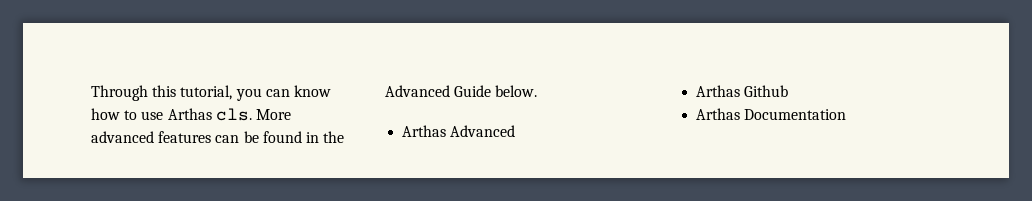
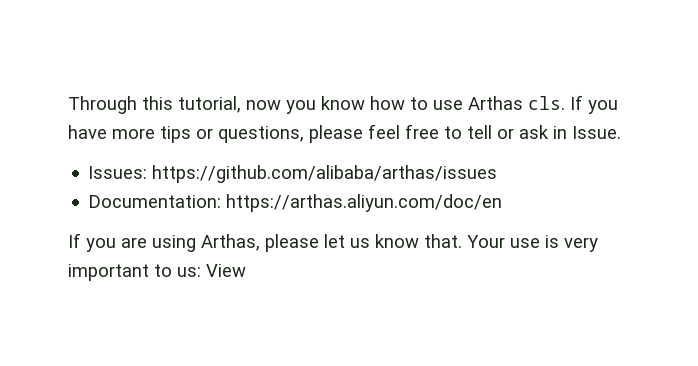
- Through this tutorial, you can know how to use Arthas cls.
+ Through this tutorial, now you know how to use Arthas cls.
- More advanced features can be found in the Advanced Guide below.
- Arthas Advanced
- Arthas Github
- Arthas Documentation
+ If you have more tips or questions, please feel free to tell or ask in Issue.
+ Issues: https://github.com/alibaba/arthas/issues
+ Documentation: https://arthas.aliyun.com/doc/en
+ If you are using Arthas, please let us know that. Your use is very important to us: View

